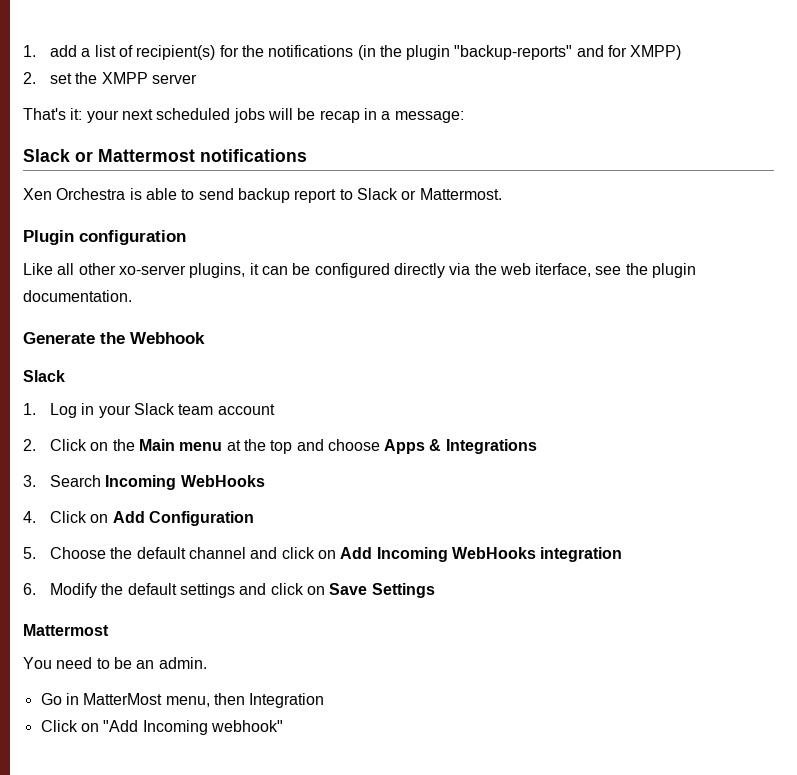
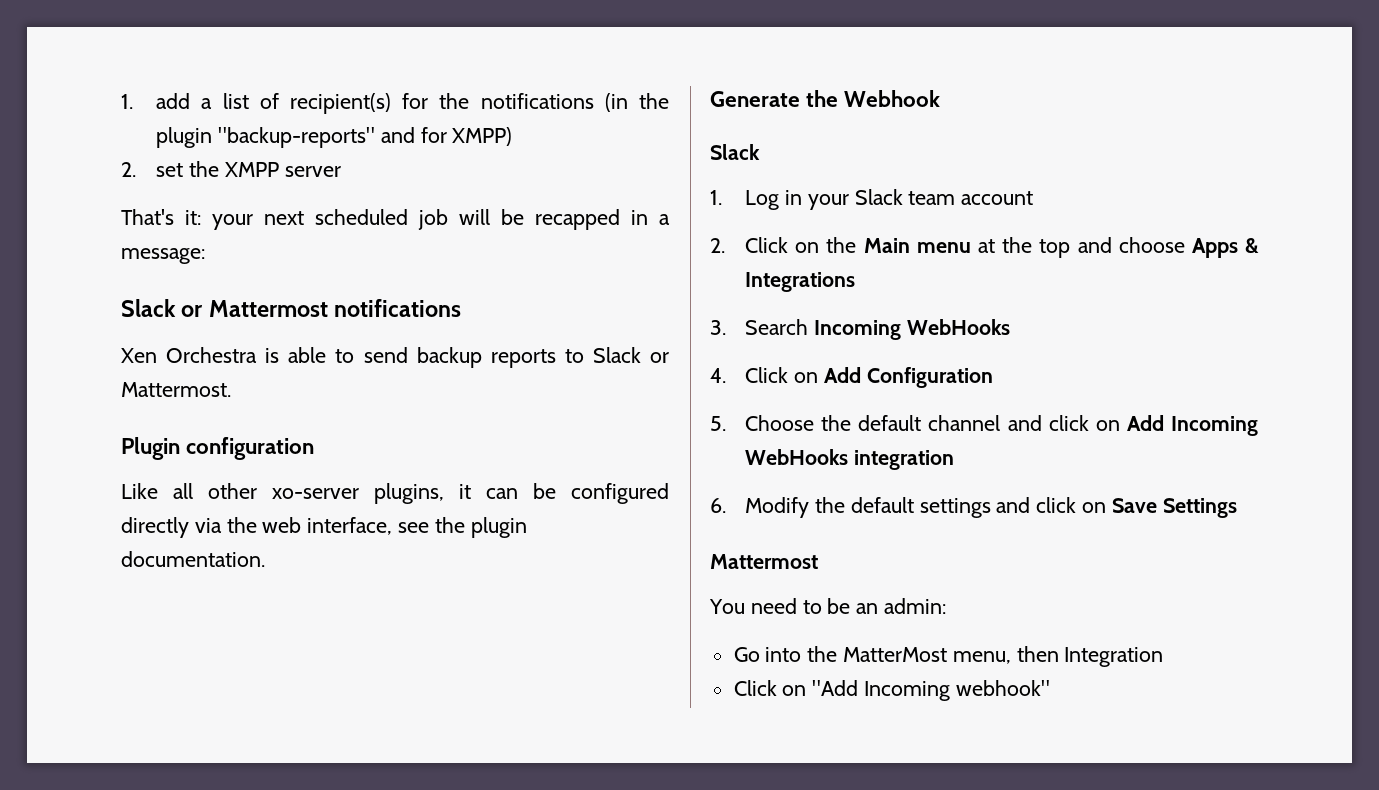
- That's it: your next scheduled jobs will be recap in a message:
+ That's it: your next scheduled job will be recapped in a message:
- Xen Orchestra is able to send backup report to Slack or Mattermost.
+ Xen Orchestra is able to send backup reports to Slack or Mattermost.
- Like all other xo-server plugins, it can be configured directly via the web iterface, see the plugin documentation.
+ Like all other xo-server plugins, it can be configured directly via the web interface, see the plugin documentation.
- You need to be an admin.
+ You need to be an admin:
- Go in MatterMost menu, then Integration
+ Go into the MatterMost menu, then Integration

